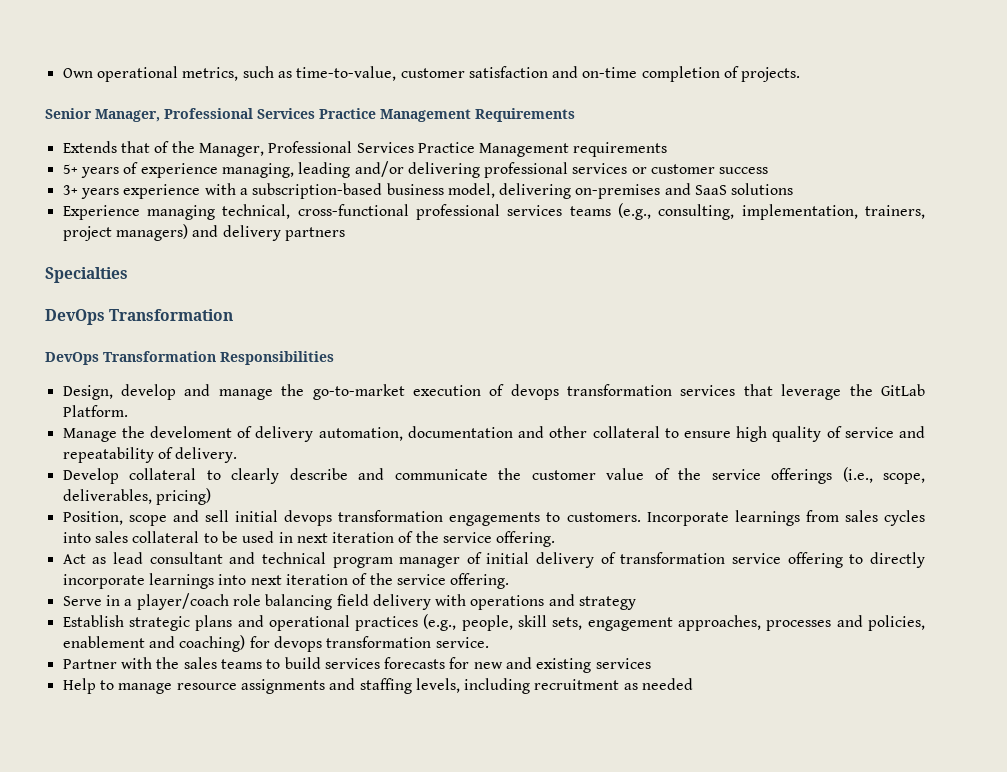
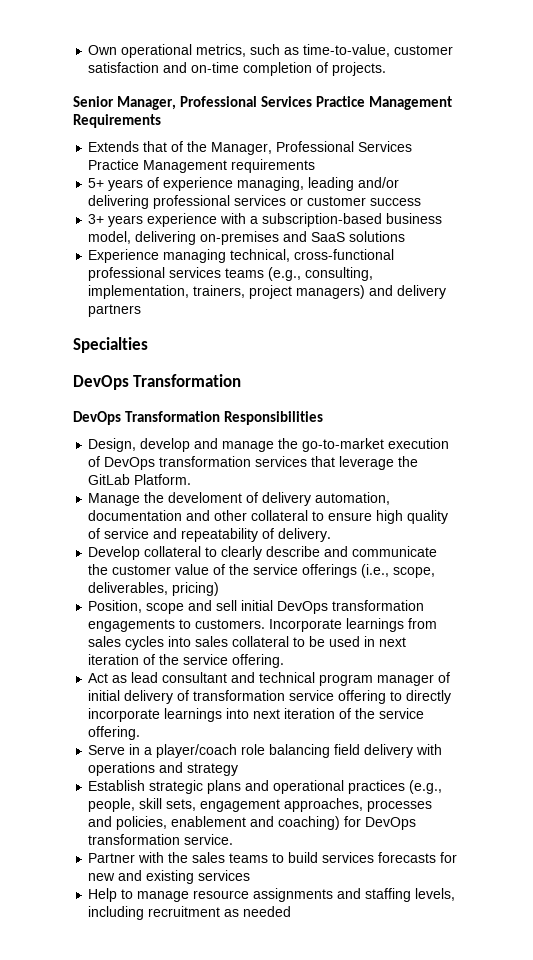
- Design, develop and manage the go-to-market execution of devops transformation services that leverage the GitLab Platform.
+ Design, develop and manage the go-to-market execution of DevOps transformation services that leverage the GitLab Platform.
- Position, scope and sell initial devops transformation engagements to customers.
+ Position, scope and sell initial DevOps transformation engagements to customers.
- Establish strategic plans and operational practices (e.g., people, skill sets, engagement approaches, processes and policies, enablement and coaching) for devops transformation service.
+ Establish strategic plans and operational practices (e.g., people, skill sets, engagement approaches, processes and policies, enablement and coaching) for DevOps transformation service.

